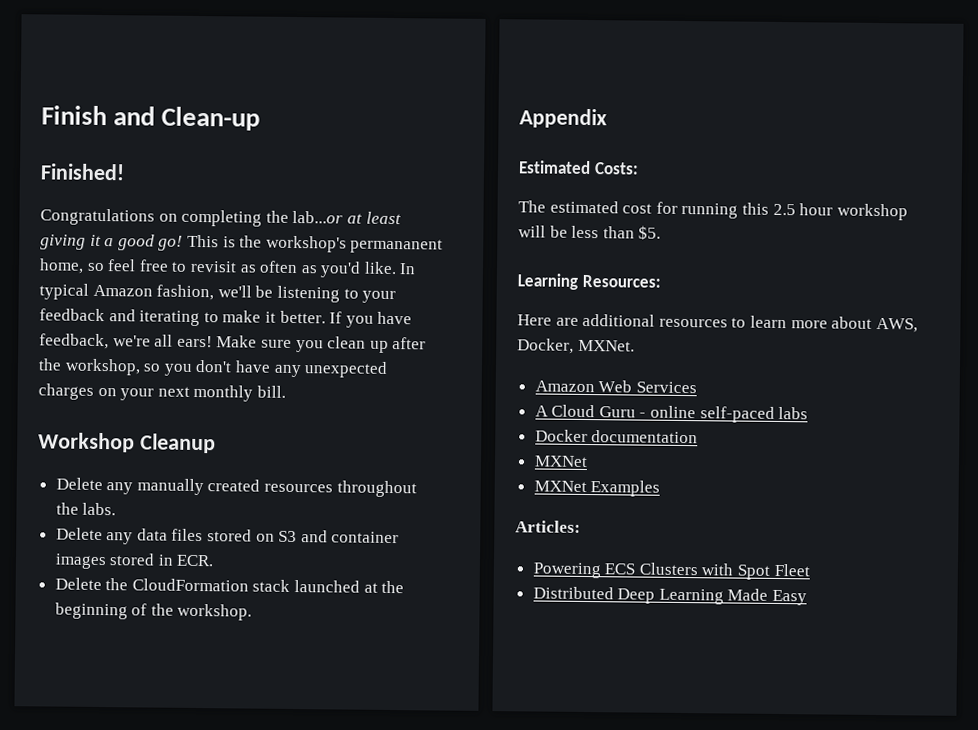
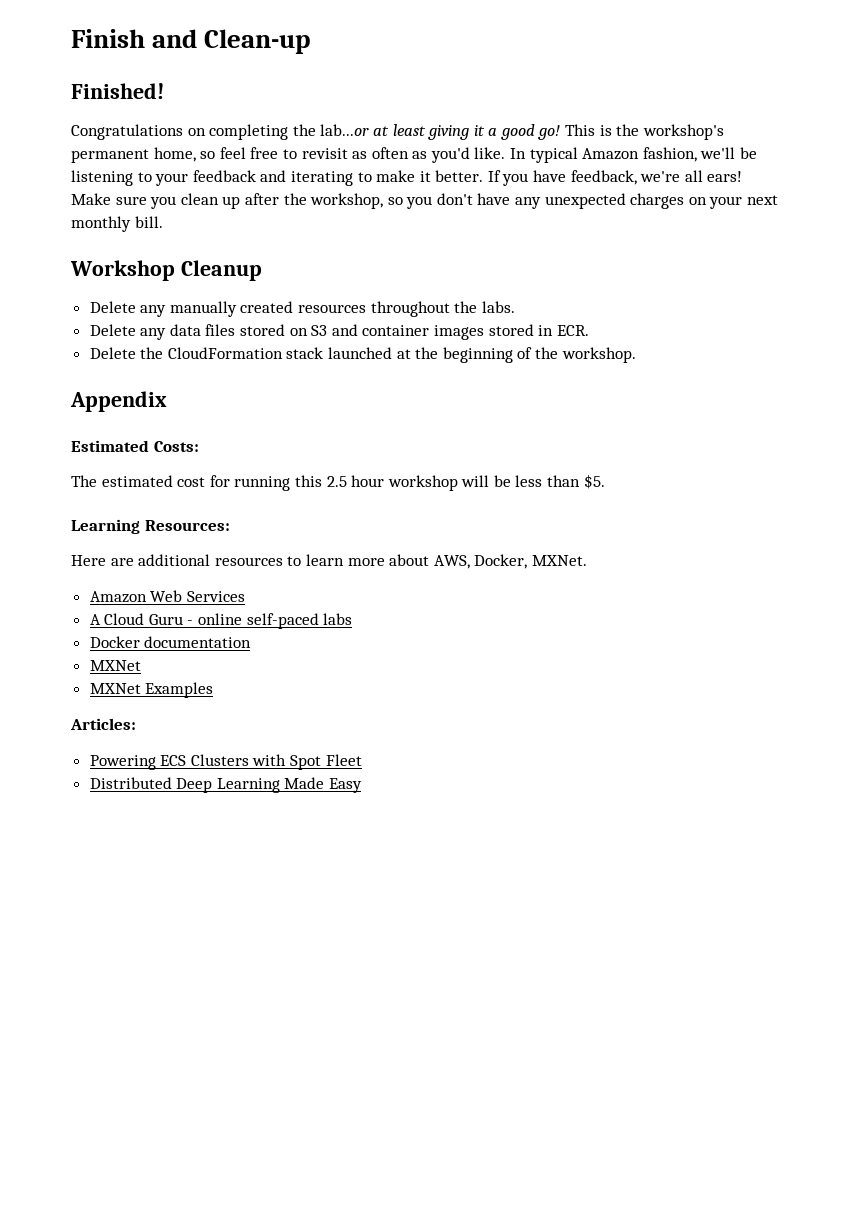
- This is the workshop's permananent home, so feel free to revisit as often as you'd like.
+ This is the workshop's permanent home, so feel free to revisit as often as you'd like.

